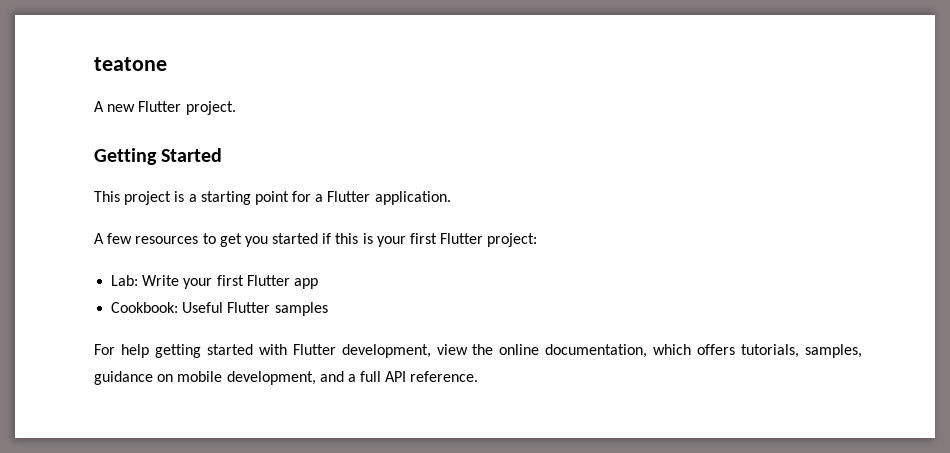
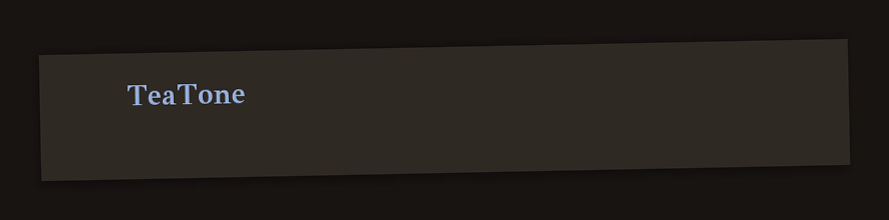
- teatone
- A new Flutter project.
- Getting Started
- This project is a starting point for a Flutter application.
- A few resources to get you started if this is your first Flutter project:
- Lab: Write your first Flutter app
- Cookbook: Useful Flutter samples
- For help getting started with Flutter development, view the online documentation, which offers tutorials, samples, guidance on mobile development, and a full API reference.
+ TeaTone

